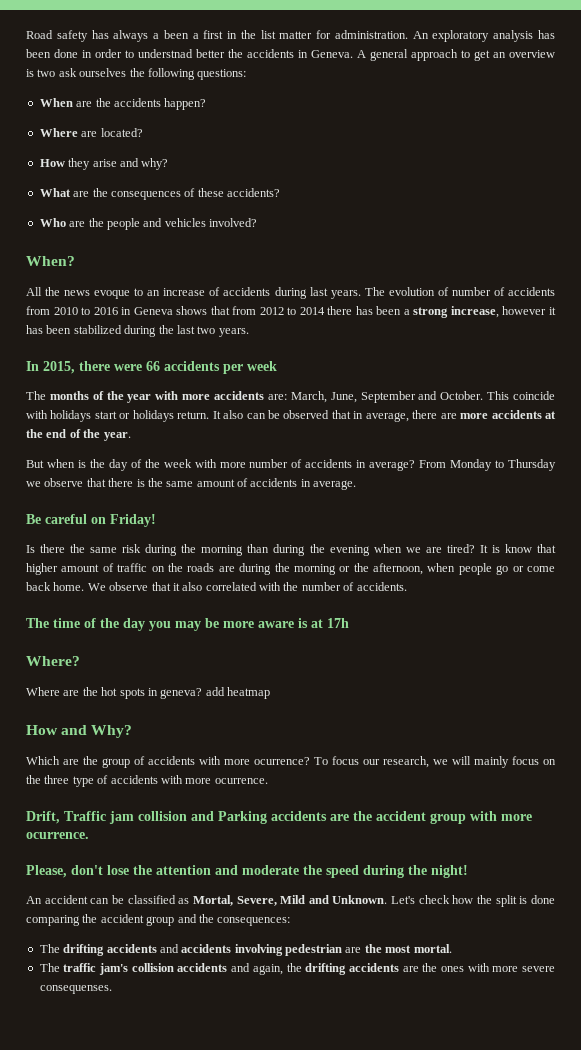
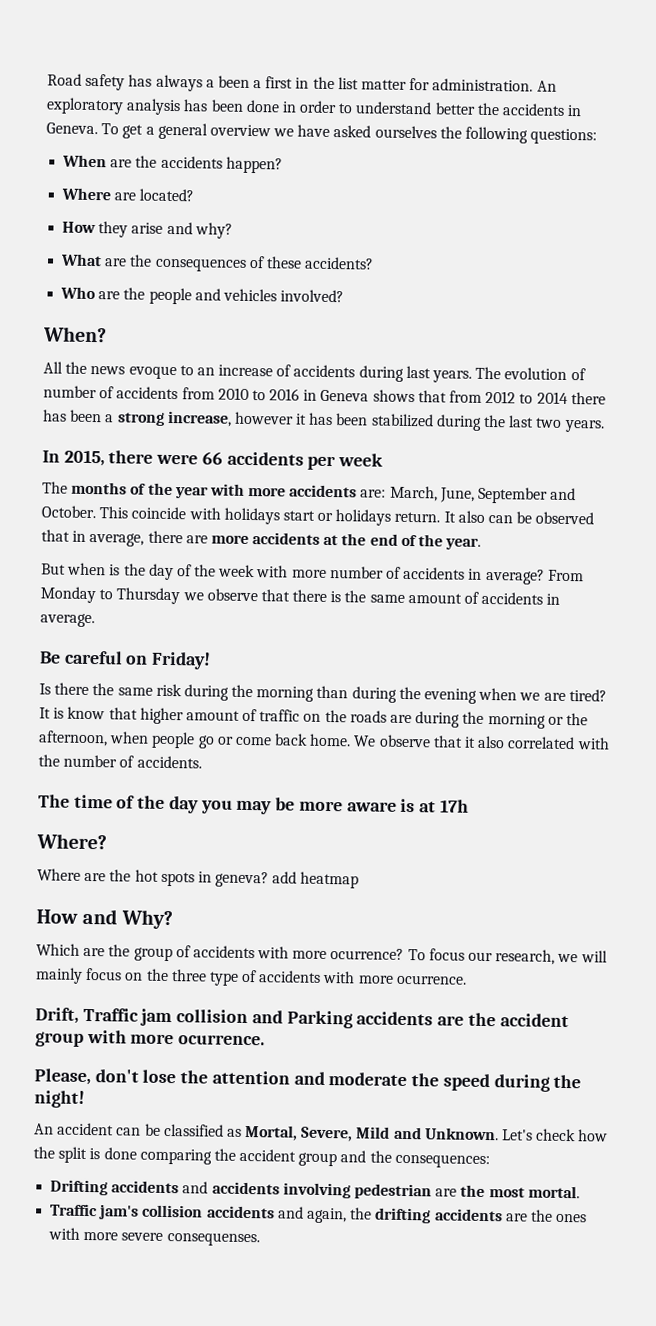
- An exploratory analysis has been done in order to understnad better the accidents in Geneva.
+ An exploratory analysis has been done in order to understand better the accidents in Geneva.
- A general approach to get an overview is two ask ourselves the following questions:
+ To get a general overview we have asked ourselves the following questions:
- The drifting accidents and accidents involving pedestrian are the most mortal.
+ Drifting accidents and accidents involving pedestrian are the most mortal.
- The traffic jam's collision accidents and again, the drifting accidents are the ones with more severe consequenses.
+ Traffic jam's collision accidents and again, the drifting accidents are the ones with more severe consequenses.

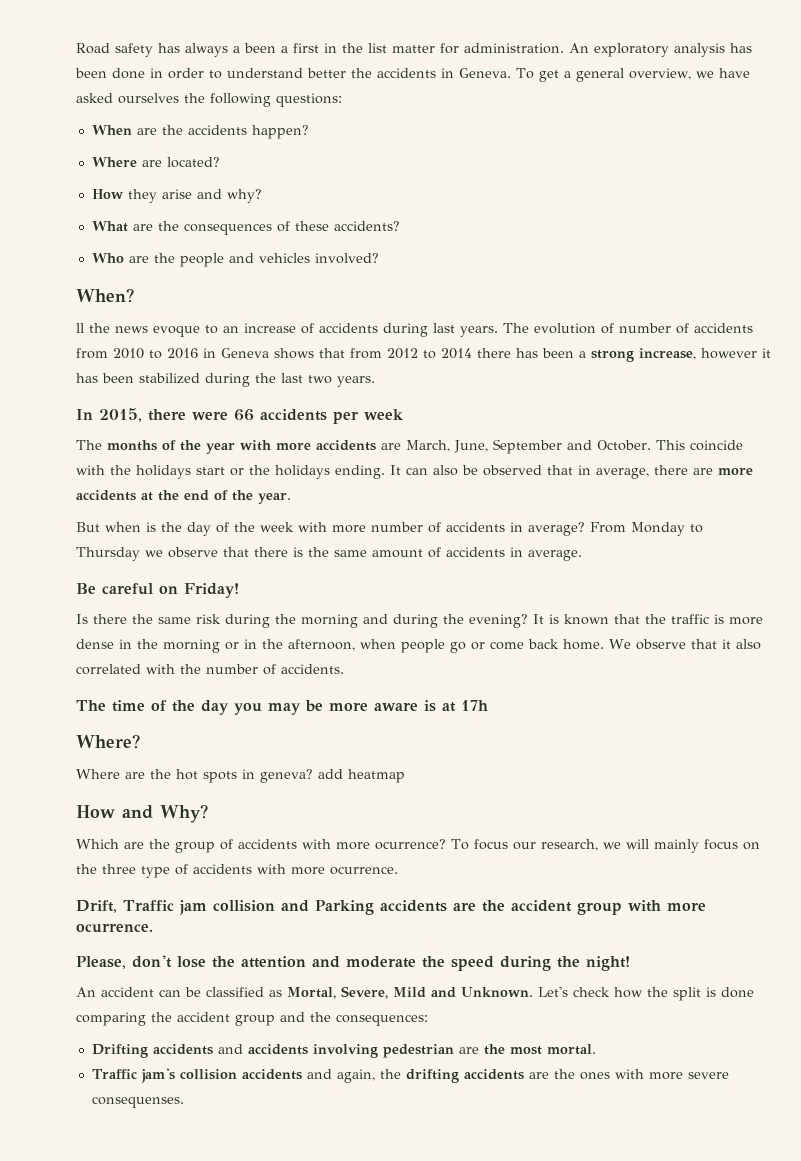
- To get a general overview we have asked ourselves the following questions:
+ To get a general overview, we have asked ourselves the following questions:
- All the news evoque to an increase of accidents during last years.
+ ll the news evoque to an increase of accidents during last years.
- The months of the year with more accidents are: March, June, September and October.
+ The months of the year with more accidents are March, June, September and October.
- This coincide with holidays start or holidays return. It also can be observed that in average, there are more accidents at the end of the year.
+ This coincide with the holidays start or the holidays ending. It can also be observed that in average, there are more accidents at the end of the year.
- Is there the same risk during the morning than during the evening when we are tired? It is know that higher amount of traffic on the roads are during the morning or the afternoon, when people go or come back home.
+ Is there the same risk during the morning and during the evening? It is known that the traffic is more dense in the morning or in the afternoon, when people go or come back home.

